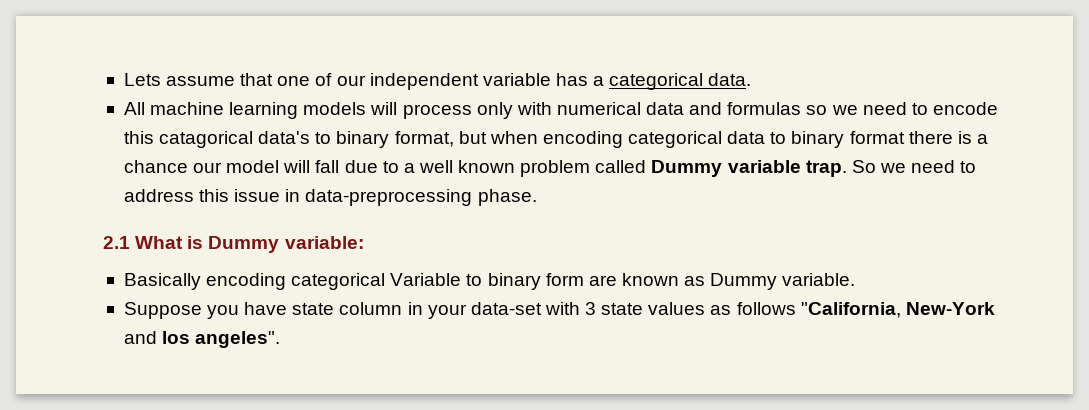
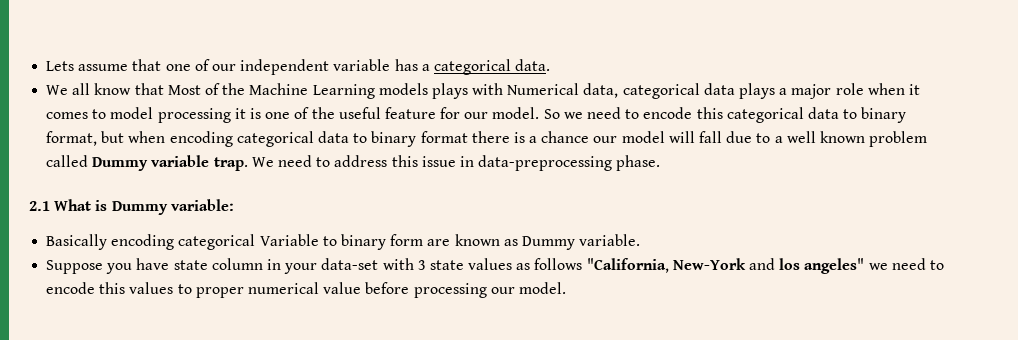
- All machine learning models will process only with numerical data and formulas so we need to encode this catagorical data's to binary format, but when encoding categorical data to binary format there is a chance our model will fall due to a well known problem called Dummy variable trap.
+ We all know that Most of the Machine Learning models plays with Numerical data, categorical data plays a major role when it comes to model processing it is one of the useful feature for our model. So we need to encode this categorical data to binary format, but when encoding categorical data to binary format there is a chance our model will fall due to a well known problem called Dummy variable trap.
- So we need to address this issue in data-preprocessing phase.
+ We need to address this issue in data-preprocessing phase.
- Suppose you have state column in your data-set with 3 state values as follows "California, New-York and los angeles".
+ Suppose you have state column in your data-set with 3 state values as follows "California, New-York and los angeles" we need to encode this values to proper numerical value before processing our model.

